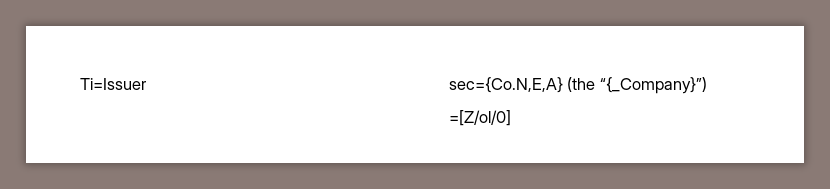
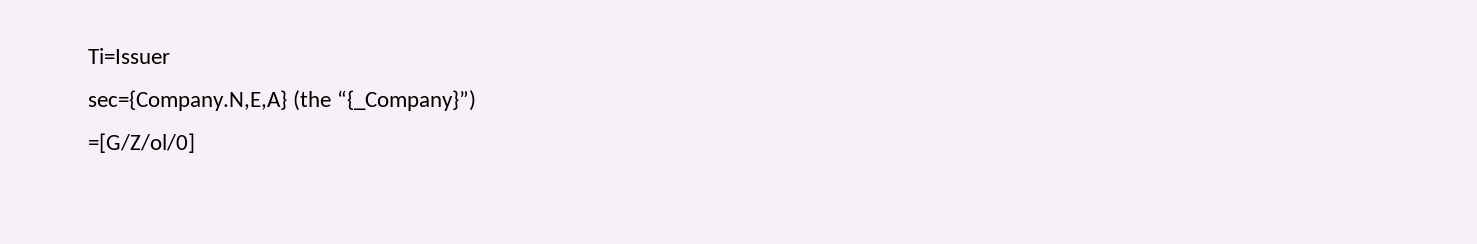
- sec={Co.N,E,A} (the “{_Company}”)
+ sec={Company.N,E,A} (the “{_Company}”)
- =[Z/ol/0]
+ =[G/Z/ol/0]

